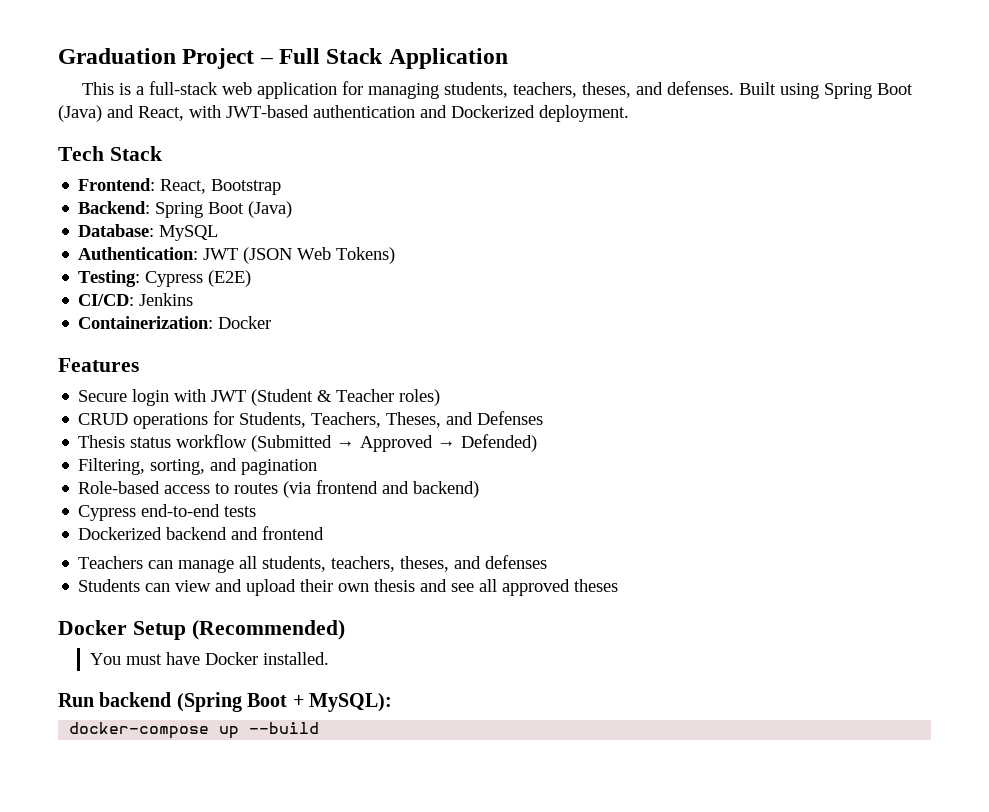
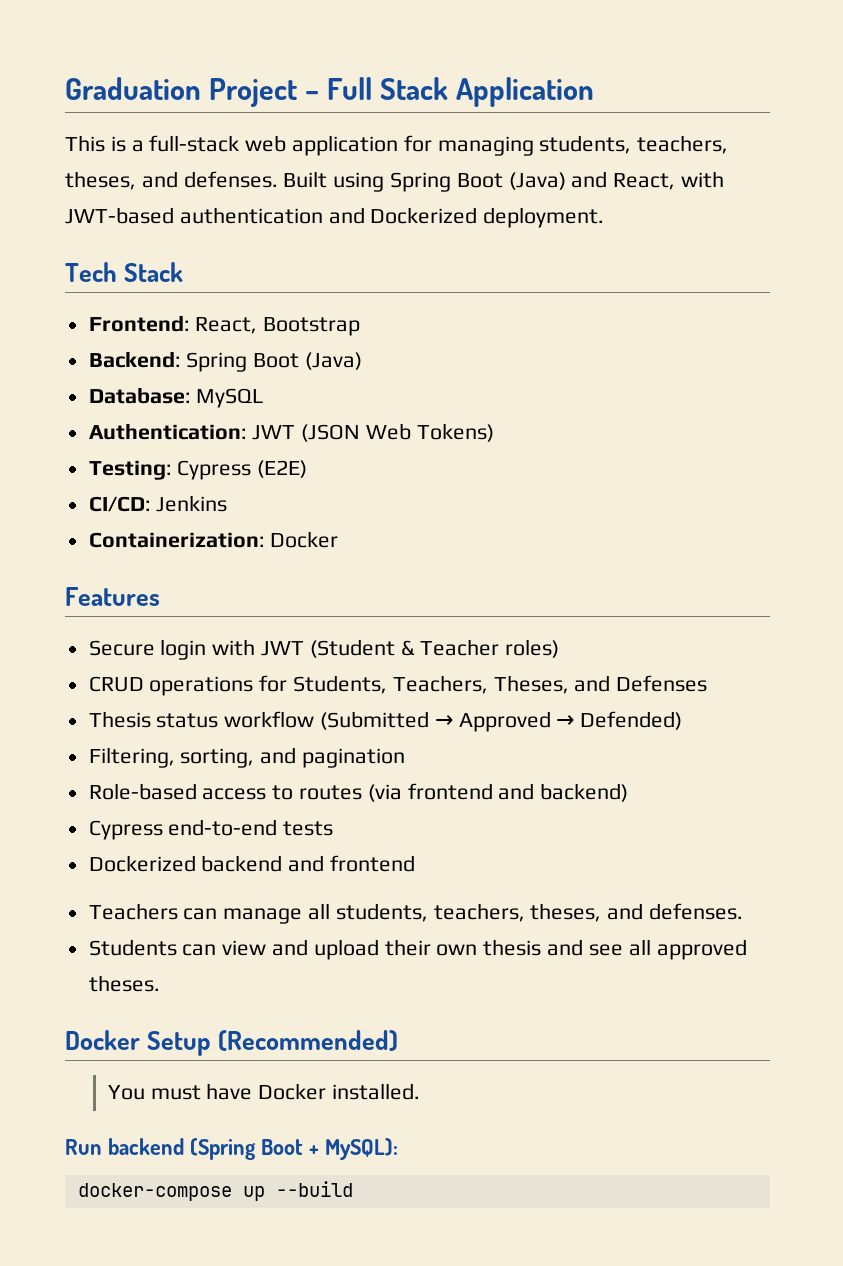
- Teachers can manage all students, teachers, theses, and defenses
+ Teachers can manage all students, teachers, theses, and defenses.
- Students can view and upload their own thesis and see all approved theses
+ Students can view and upload their own thesis and see all approved theses.

